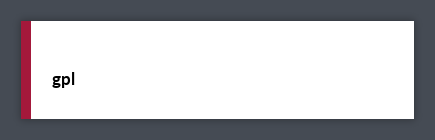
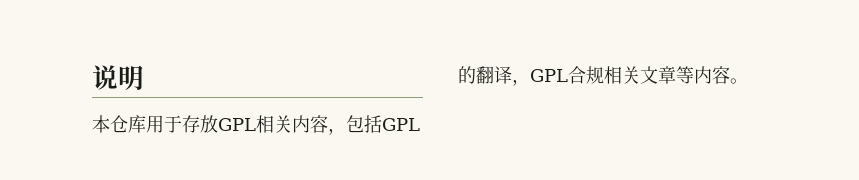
- gpl
+ 说明
+ 本仓库用于存放GPL相关内容，包括GPL的翻译，GPL合规相关文章等内容。

